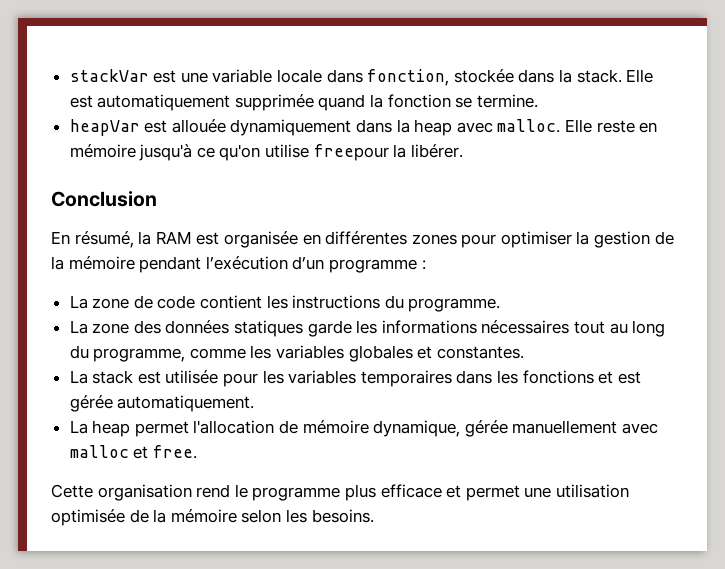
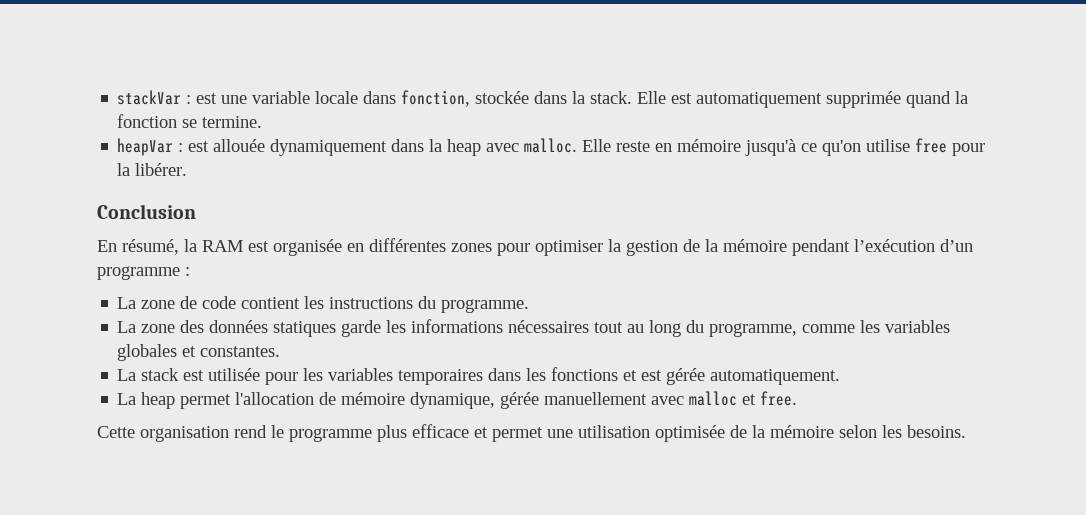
- stackVar est une variable locale dans fonction, stockée dans la stack.
+ stackVar : est une variable locale dans fonction, stockée dans la stack.
- heapVar est allouée dynamiquement dans la heap avec malloc.
+ heapVar : est allouée dynamiquement dans la heap avec malloc.
- Elle reste en mémoire jusqu'à ce qu'on utilise freepour la libérer.
+ Elle reste en mémoire jusqu'à ce qu'on utilise free pour la libérer.

